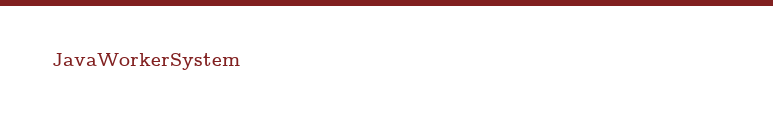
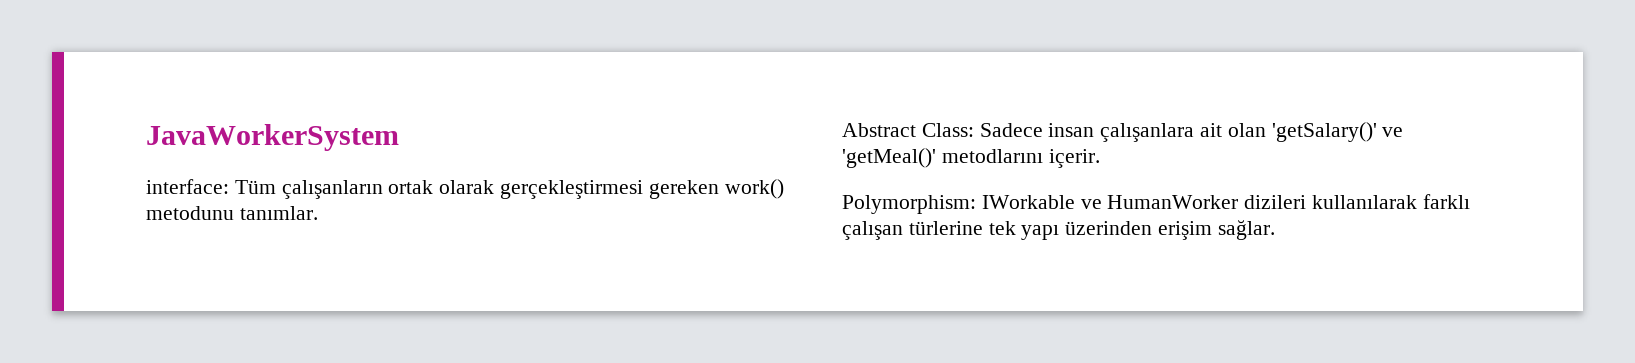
+ interface: Tüm çalışanların ortak olarak gerçekleştirmesi gereken work() metodunu tanımlar.
+ Abstract Class: Sadece insan çalışanlara ait olan 'getSalary()' ve 'getMeal()' metodlarını içerir.
+ Polymorphism: IWorkable ve HumanWorker dizileri kullanılarak farklı çalışan türlerine tek yapı üzerinden erişim sağlar.

